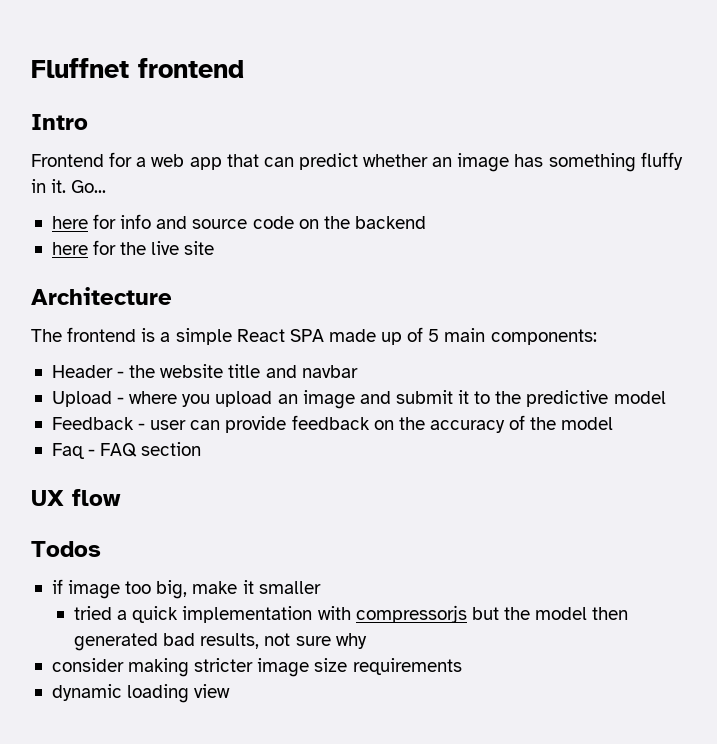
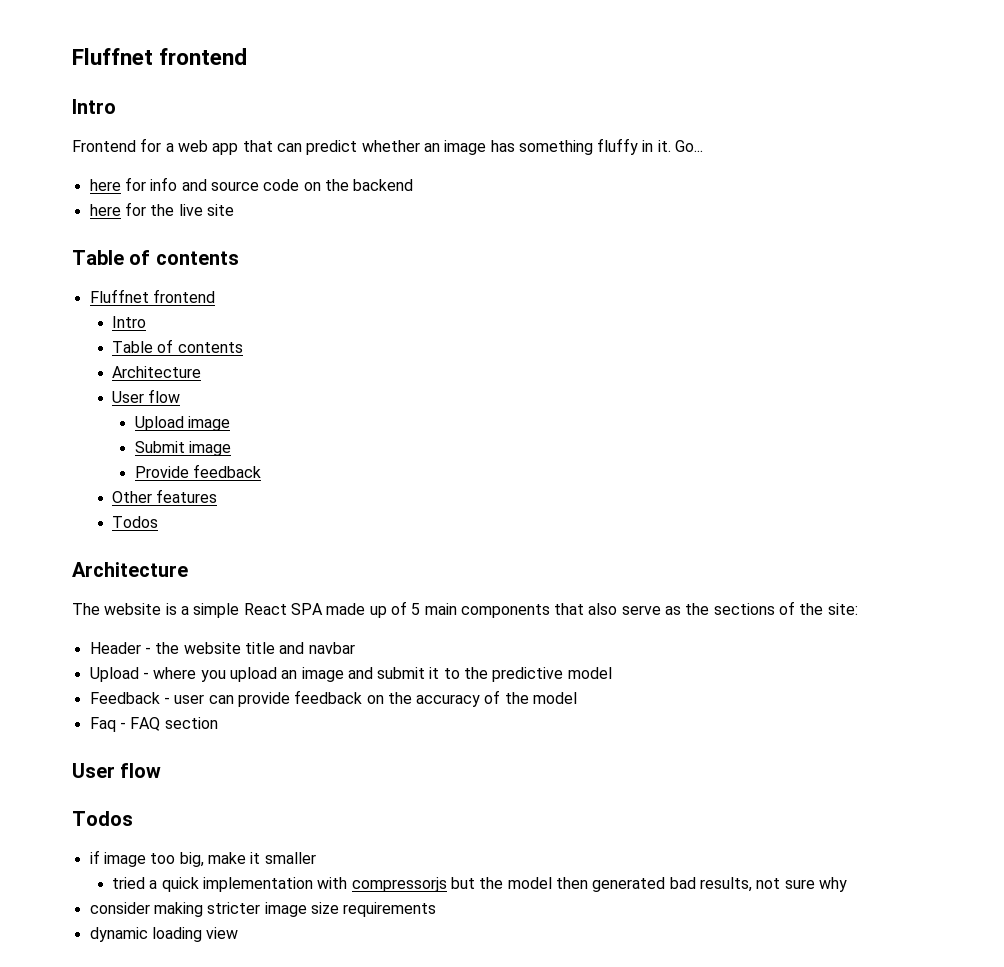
  here for the live site
+ Table of contents
+ Fluffnet frontend
+ Intro
+ Table of contents
+ Architecture
+ User flow
+ Upload image
+ Submit image
+ Provide feedback
+ Other features
+ Todos
- The frontend is a simple React SPA made up of 5 main components:
+ The website is a simple React SPA made up of 5 main components that also serve as the sections of the site:
  Faq - FAQ section
- UX flow
+ User flow

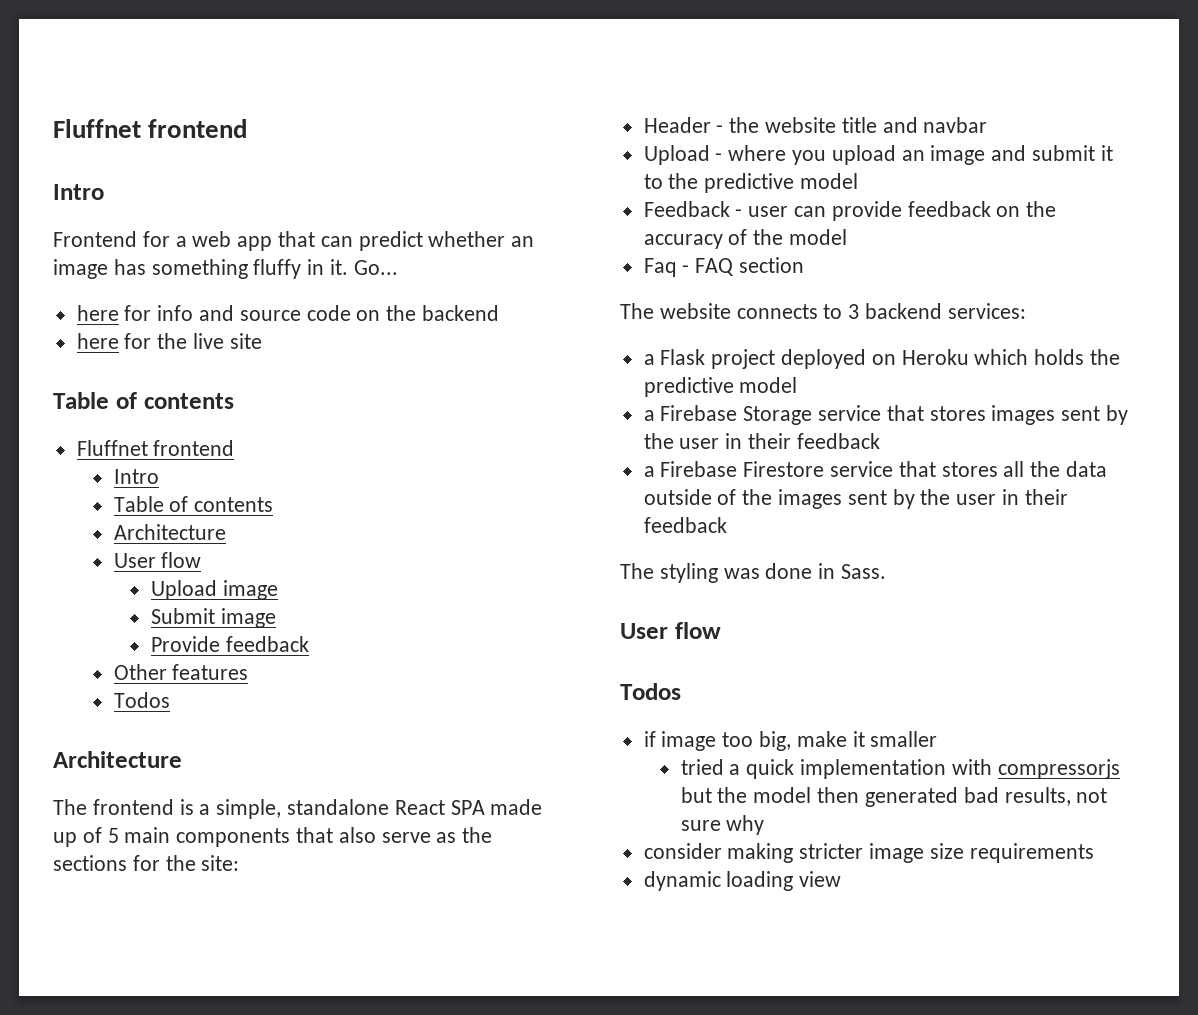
- The website is a simple React SPA made up of 5 main components that also serve as the sections of the site:
+ The frontend is a simple, standalone React SPA made up of 5 main components that also serve as the sections for the site:
+ The website connects to 3 backend services:
+ a Flask project deployed on Heroku which holds the predictive model
+ a Firebase Storage service that stores images sent by the user in their feedback
+ a Firebase Firestore service that stores all the data outside of the images sent by the user in their feedback
+ The styling was done in Sass.

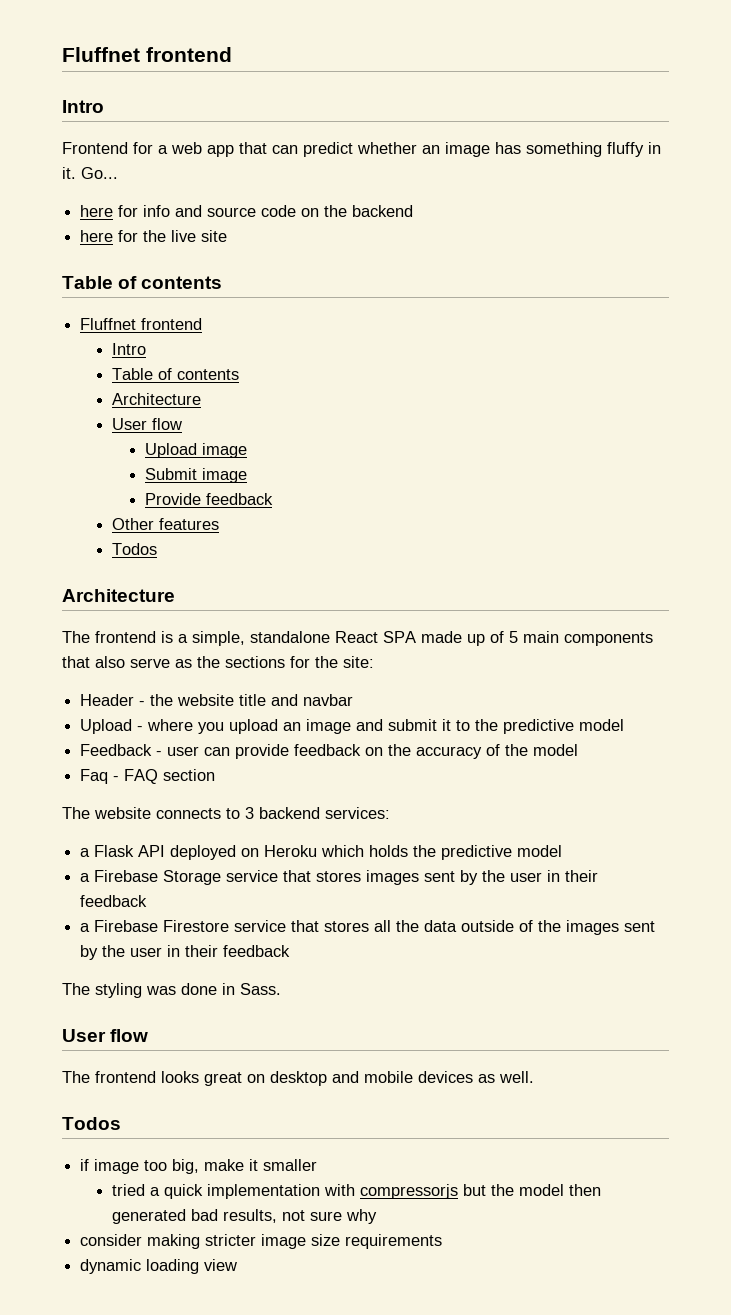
- a Flask project deployed on Heroku which holds the predictive model
+ a Flask API deployed on Heroku which holds the predictive model
+ The frontend looks great on desktop and mobile devices as well.

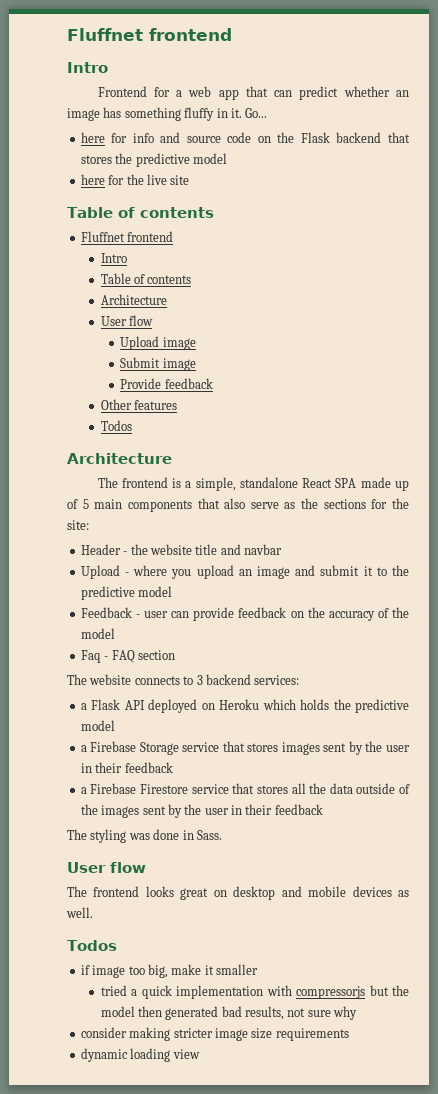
- here for info and source code on the backend
+ here for info and source code on the Flask backend that stores the predictive model

